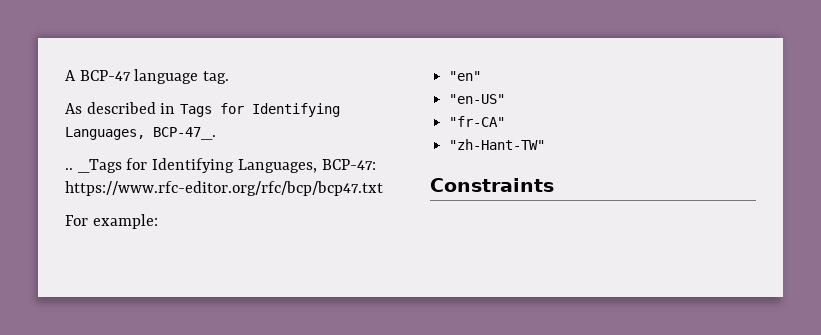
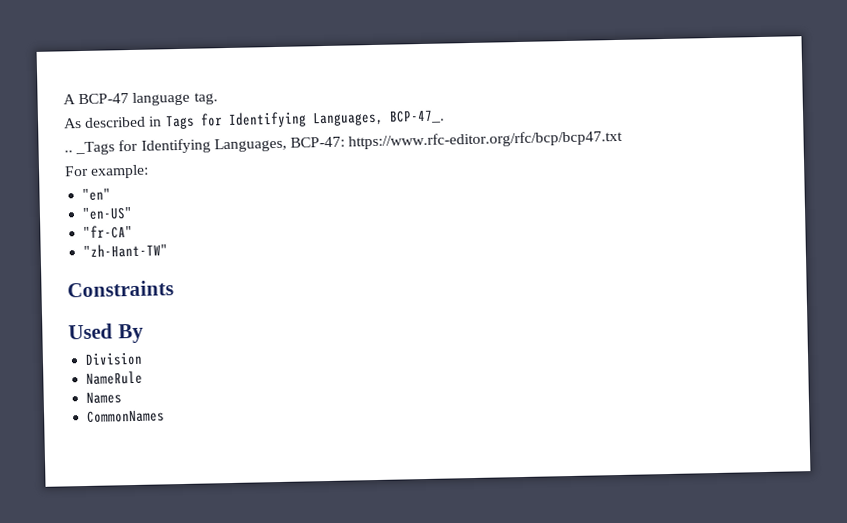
+ Used By
+ Division
+ NameRule
+ Names
+ CommonNames

